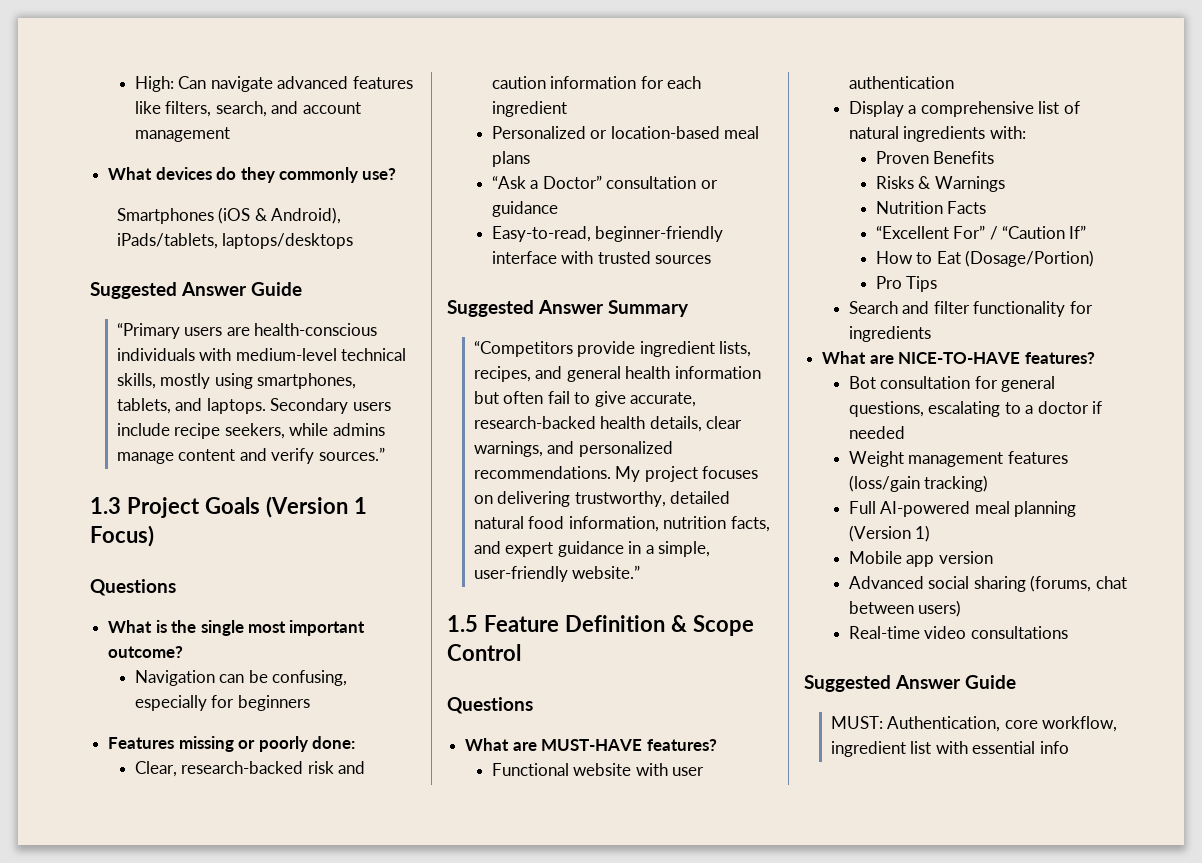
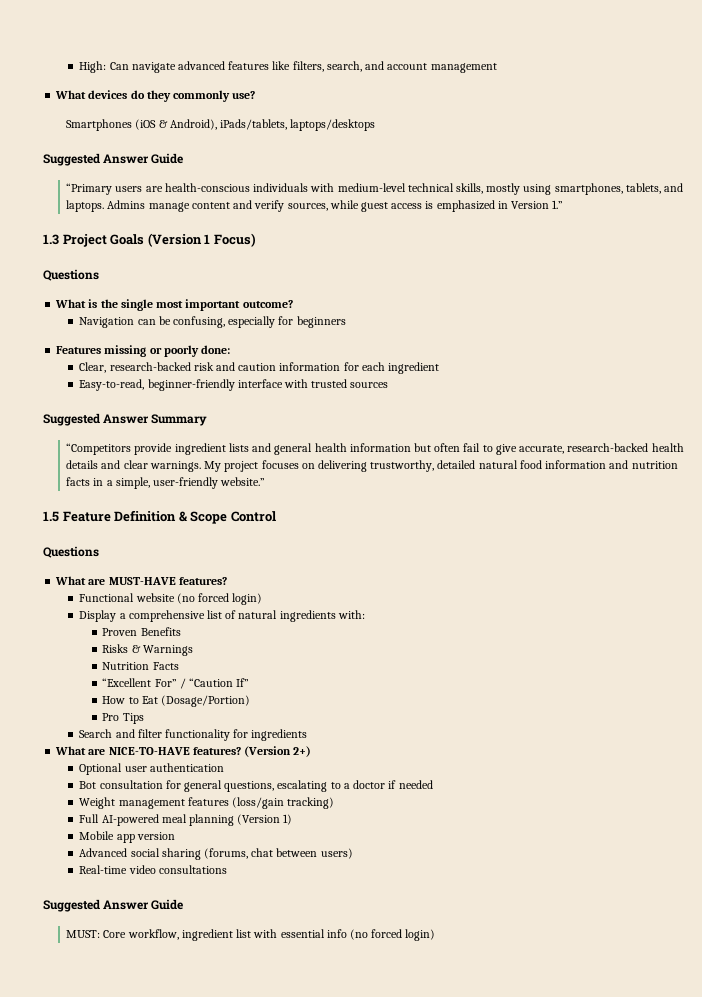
- Secondary users include recipe seekers, while admins manage content and verify sources.”
+ Admins manage content and verify sources, while guest access is emphasized in Version 1.”
- Personalized or location-based meal plans
- “Ask a Doctor” consultation or guidance
- “Competitors provide ingredient lists, recipes, and general health information but often fail to give accurate, research-backed health details, clear warnings, and personalized recommendations.
+ “Competitors provide ingredient lists and general health information but often fail to give accurate, research-backed health details and clear warnings.
- My project focuses on delivering trustworthy, detailed natural food information, nutrition facts, and expert guidance in a simple, user-friendly website.”
+ My project focuses on delivering trustworthy, detailed natural food information and nutrition facts in a simple, user-friendly website.”
- Functional website with user authentication
+ Functional website (no forced login)
+ (Version 2+)
+ Optional user authentication
- MUST: Authentication, core workflow, ingredient list with essential info
+ MUST: Core workflow, ingredient list with essential info (no forced login)

